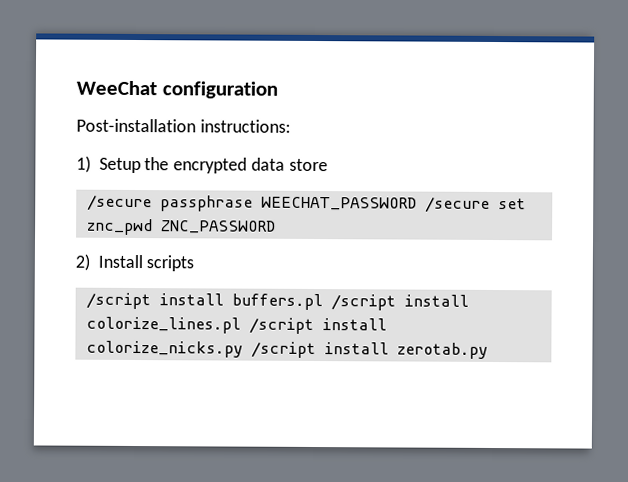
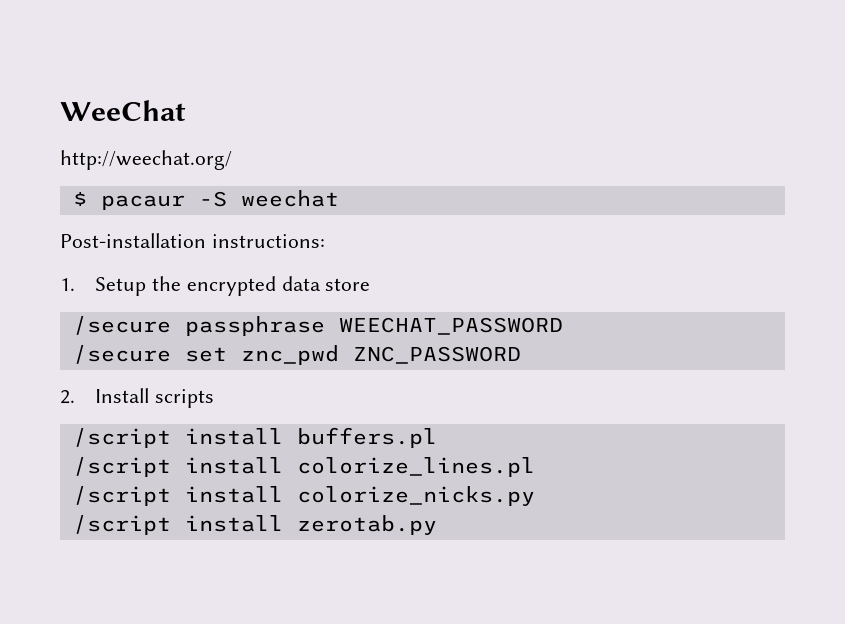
- WeeChat configuration
+ WeeChat
+ http://weechat.org/
+ $ pacaur -S weechat
- 1) Setup the encrypted data store
+ 1. Setup the encrypted data store
- /secure passphrase WEECHAT_PASSWORD /secure set znc_pwd ZNC_PASSWORD
+ /secure passphrase WEECHAT_PASSWORD
+ /secure set znc_pwd ZNC_PASSWORD
- 2) Install scripts
+ 2. Install scripts
- /script install buffers.pl /script install colorize_lines.pl /script install colorize_nicks.py /script install zerotab.py
+ /script install buffers.pl
+ /script install colorize_lines.pl
+ /script install colorize_nicks.py
+ /script install zerotab.py

